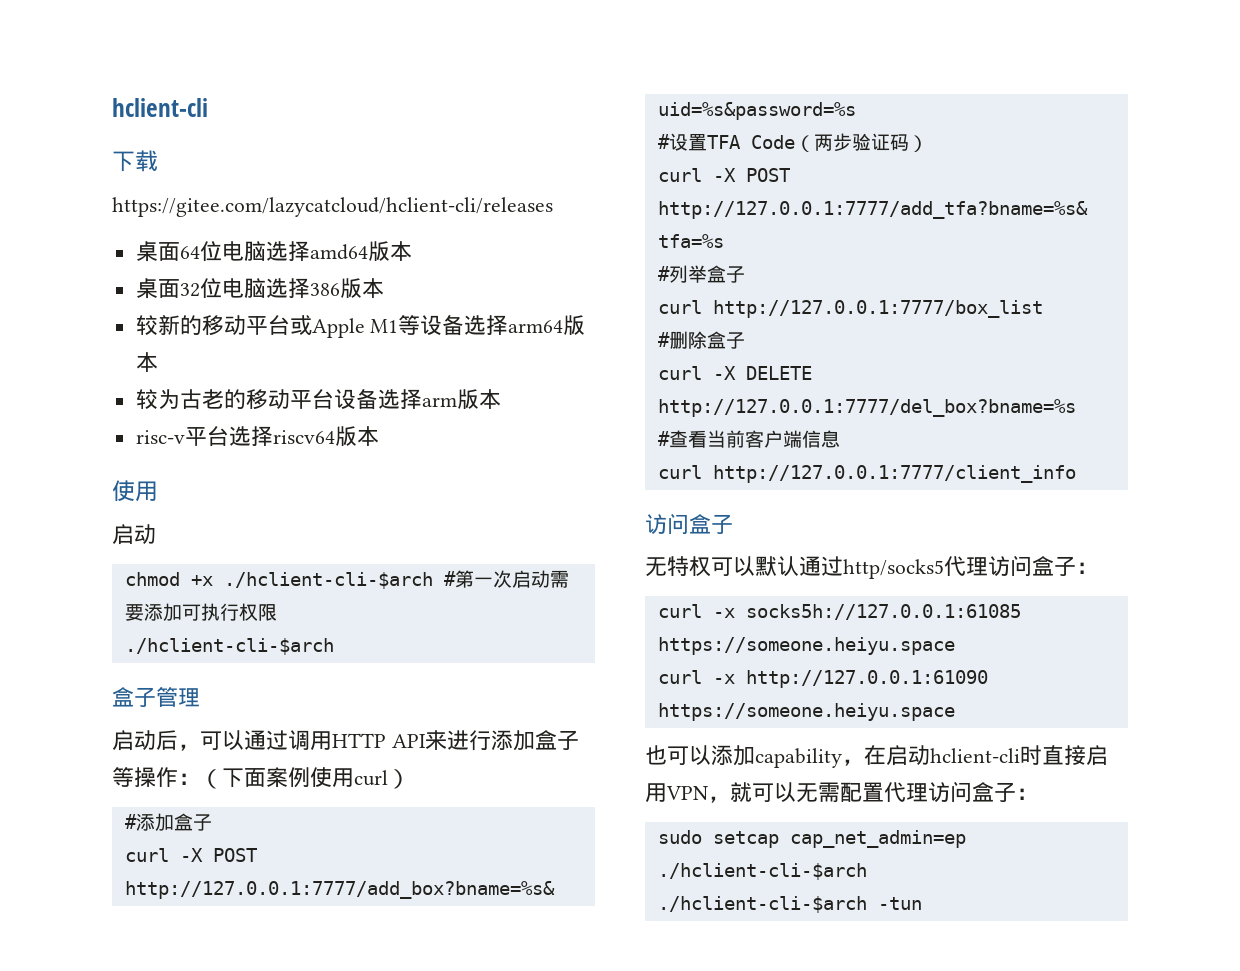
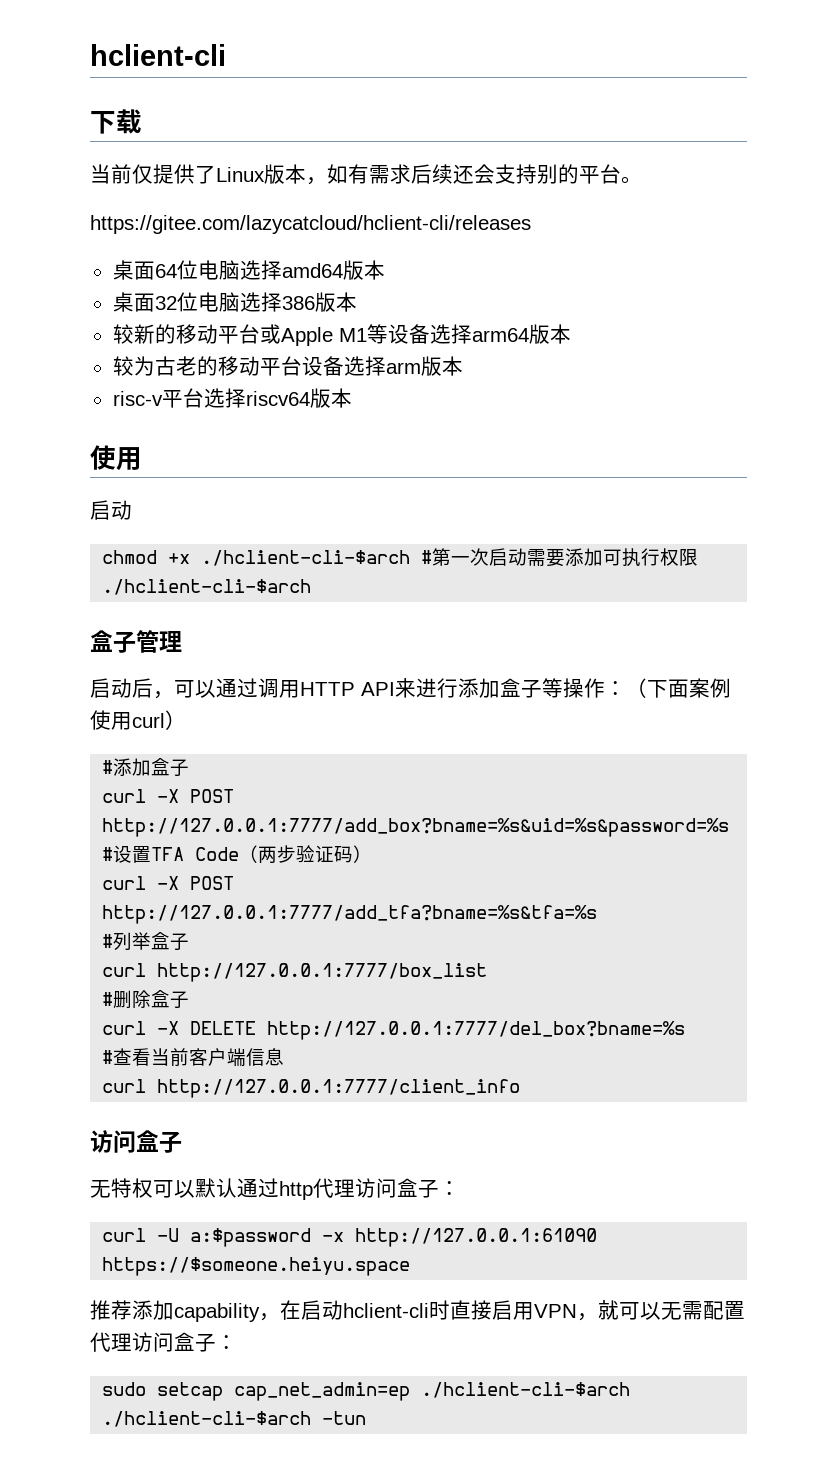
+ 当前仅提供了Linux版本，如有需求后续还会支持别的平台。
- 无特权可以默认通过http/socks5代理访问盒子：
+ 无特权可以默认通过http代理访问盒子：
- curl -x socks5h://127.0.0.1:61085 https://someone.heiyu.space
- curl -x http://127.0.0.1:61090 https://someone.heiyu.space
- 也可以添加capability，在启动hclient-cli时直接启用VPN，就可以无需配置代理访问盒子：
+ curl -U a:$password -x http://127.0.0.1:61090 https://$someone.heiyu.space
+ 推荐添加capability，在启动hclient-cli时直接启用VPN，就可以无需配置代理访问盒子：

